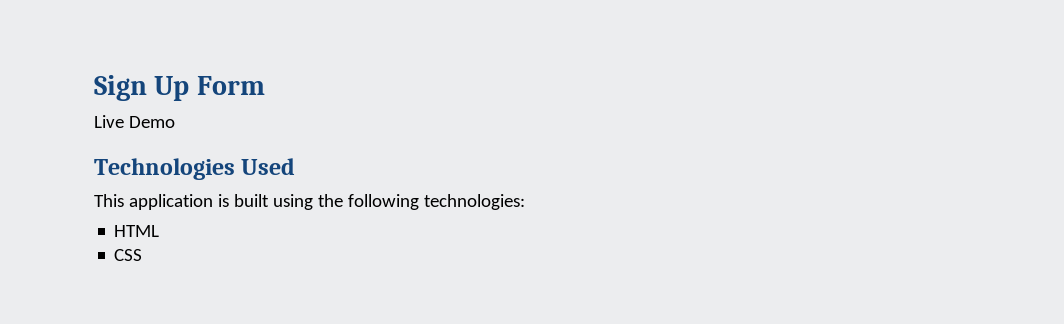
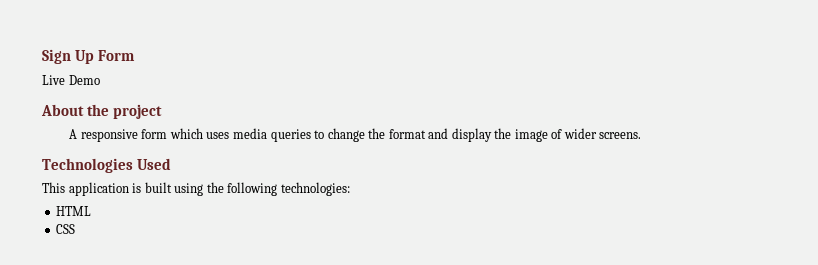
+ About the project
+ A responsive form which uses media queries to change the format and display the image of wider screens.

